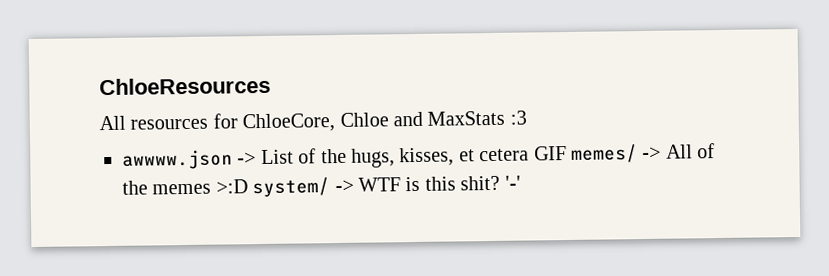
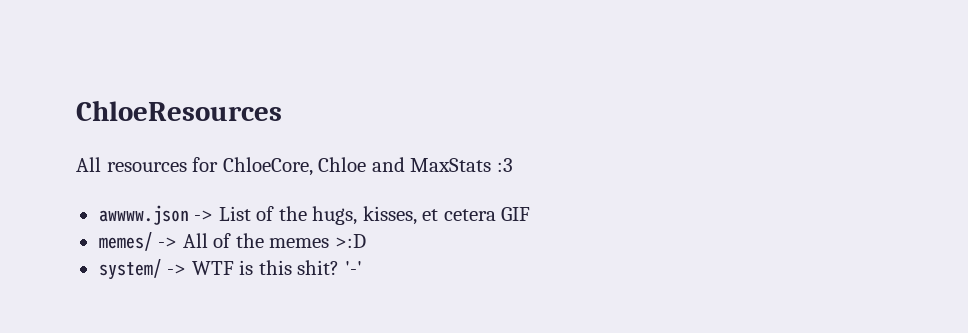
- awwww.json -> List of the hugs, kisses, et cetera GIF memes/ -> All of the memes >:D system/ -> WTF is this shit?
+ awwww.json -> List of the hugs, kisses, et cetera GIF
+ memes/ -> All of the memes >:D
+ system/ -> WTF is this shit?

